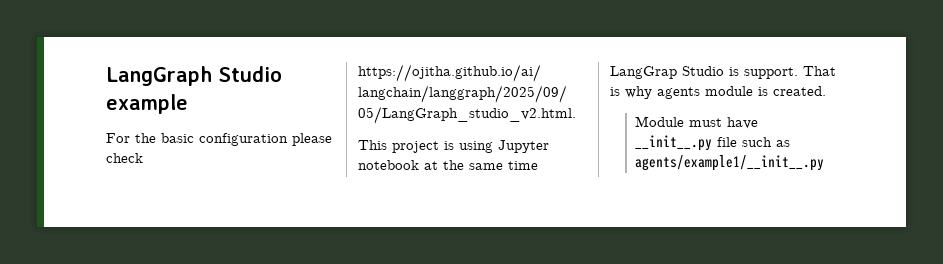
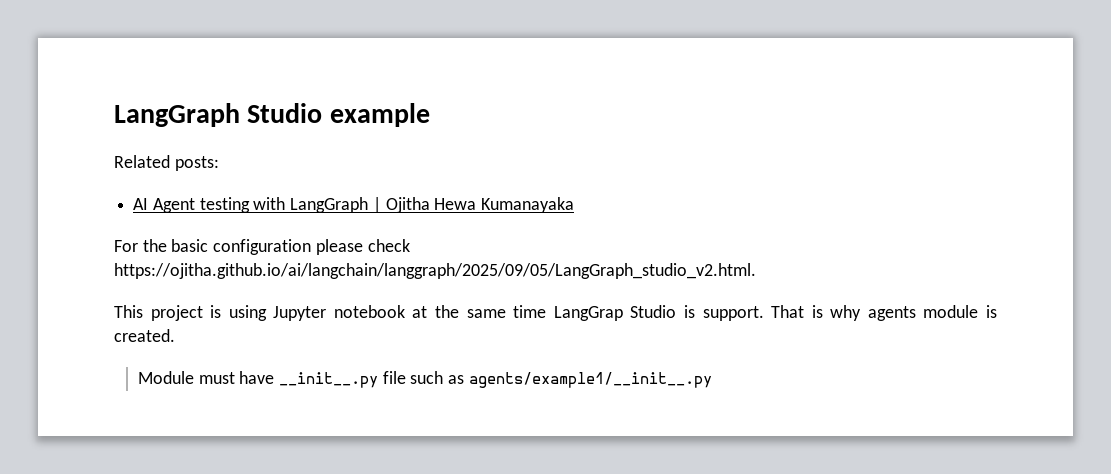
+ Related posts:
+ AI Agent testing with LangGraph | Ojitha Hewa Kumanayaka

